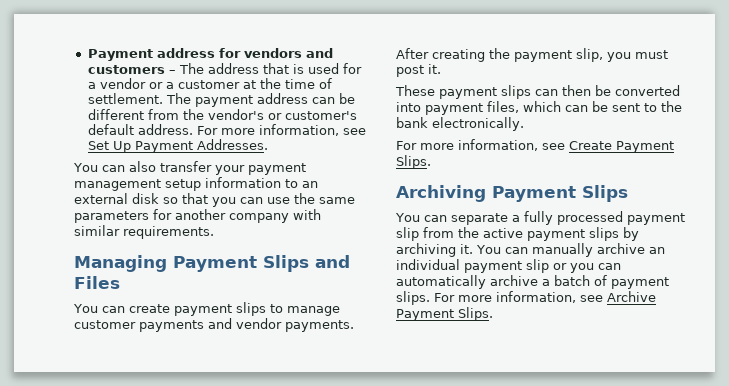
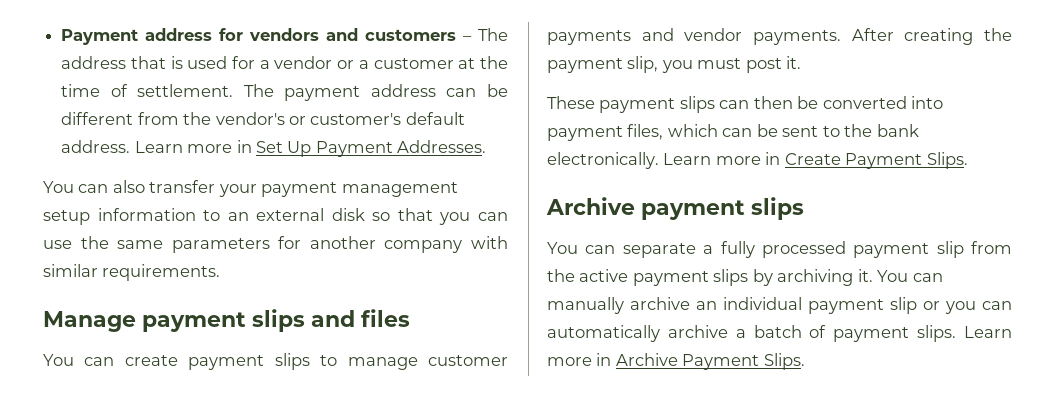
- For more information, see Set Up Payment Addresses.
+ Learn more in Set Up Payment Addresses.
- Managing Payment Slips and Files
+ Manage payment slips and files
- These payment slips can then be converted into payment files, which can be sent to the bank electronically.
- For more information, see Create Payment Slips.
+ These payment slips can then be converted into payment files, which can be sent to the bank electronically. Learn more in Create Payment Slips.
- Archiving Payment Slips
+ Archive payment slips
- For more information, see Archive Payment Slips.
+ Learn more in Archive Payment Slips.

